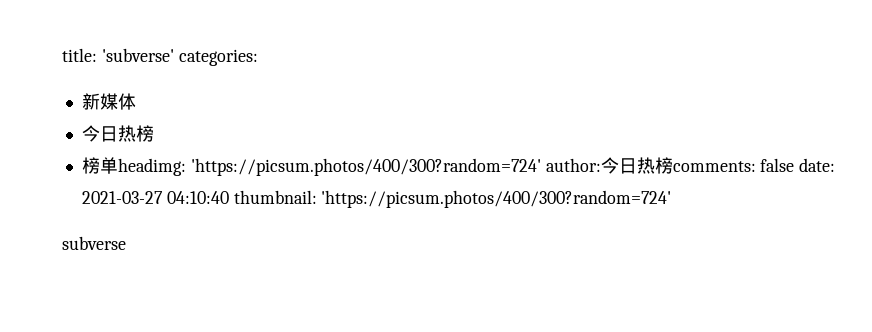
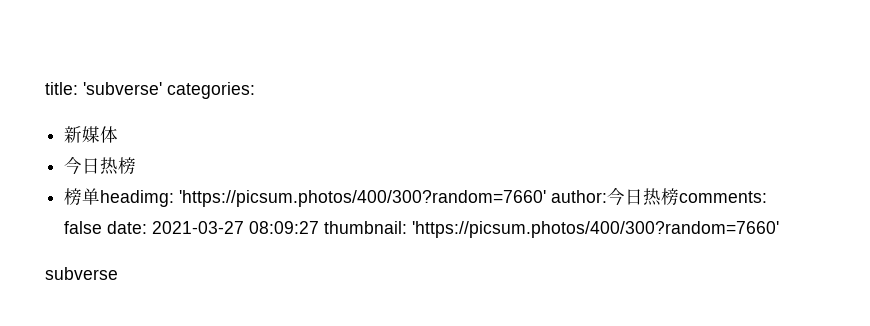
- 榜单headimg: 'https://picsum.photos/400/300?random=724' author:今日热榜comments: false date: 2021-03-27 04:10:40 thumbnail: 'https://picsum.photos/400/300?random=724'
+ 榜单headimg: 'https://picsum.photos/400/300?random=7660' author:今日热榜comments: false date: 2021-03-27 08:09:27 thumbnail: 'https://picsum.photos/400/300?random=7660'

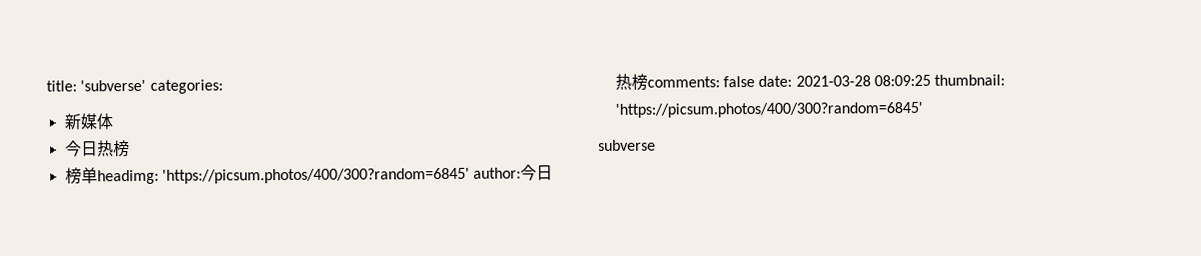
- 榜单headimg: 'https://picsum.photos/400/300?random=7660' author:今日热榜comments: false date: 2021-03-27 08:09:27 thumbnail: 'https://picsum.photos/400/300?random=7660'
+ 榜单headimg: 'https://picsum.photos/400/300?random=6845' author:今日热榜comments: false date: 2021-03-28 08:09:25 thumbnail: 'https://picsum.photos/400/300?random=6845'

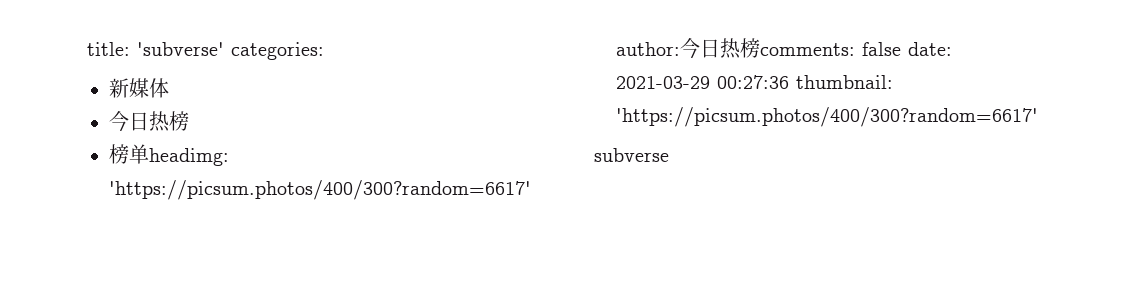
- 榜单headimg: 'https://picsum.photos/400/300?random=6845' author:今日热榜comments: false date: 2021-03-28 08:09:25 thumbnail: 'https://picsum.photos/400/300?random=6845'
+ 榜单headimg: 'https://picsum.photos/400/300?random=6617' author:今日热榜comments: false date: 2021-03-29 00:27:36 thumbnail: 'https://picsum.photos/400/300?random=6617'

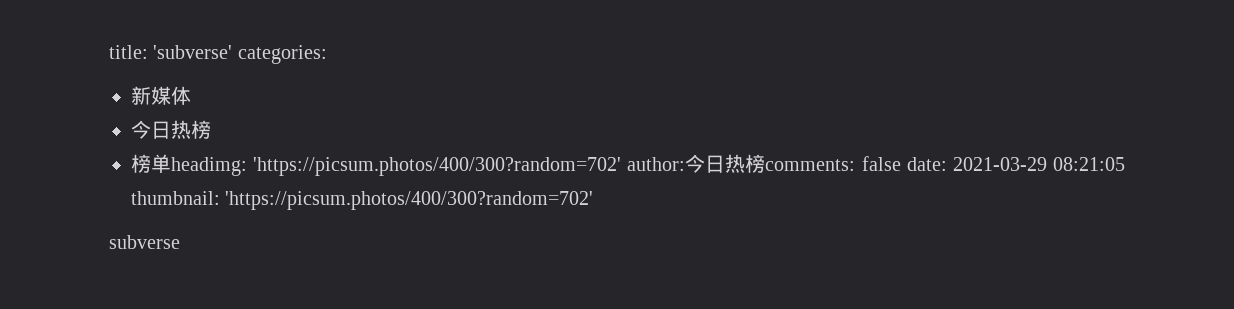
- 榜单headimg: 'https://picsum.photos/400/300?random=6617' author:今日热榜comments: false date: 2021-03-29 00:27:36 thumbnail: 'https://picsum.photos/400/300?random=6617'
+ 榜单headimg: 'https://picsum.photos/400/300?random=702' author:今日热榜comments: false date: 2021-03-29 08:21:05 thumbnail: 'https://picsum.photos/400/300?random=702'

